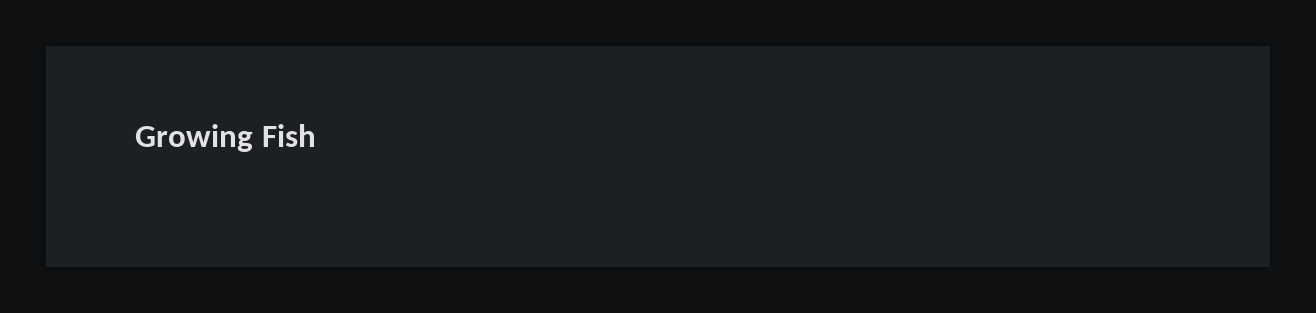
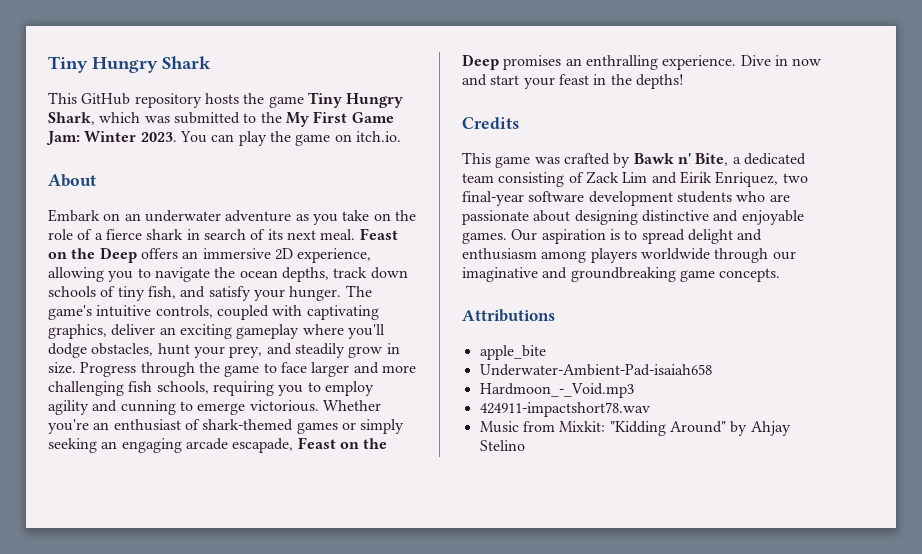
- Growing Fish
+ Tiny Hungry Shark
+ This GitHub repository hosts the game Tiny Hungry Shark, which was submitted to the My First Game Jam: Winter 2023. You can play the game on itch.io.
+ About
+ Embark on an underwater adventure as you take on the role of a fierce shark in search of its next meal. Feast on the Deep offers an immersive 2D experience, allowing you to navigate the ocean depths, track down schools of tiny fish, and satisfy your hunger. The game's intuitive controls, coupled with captivating graphics, deliver an exciting gameplay where you'll dodge obstacles, hunt your prey, and steadily grow in size. Progress through the game to face larger and more challenging fish schools, requiring you to employ agility and cunning to emerge victorious. Whether you're an enthusiast of shark-themed games or simply seeking an engaging arcade escapade, Feast on the Deep promises an enthralling experience. Dive in now and start your feast in the depths!
+ Credits
+ This game was crafted by Bawk n' Bite, a dedicated team consisting of Zack Lim and Eirik Enriquez, two final-year software development students who are passionate about designing distinctive and enjoyable games. Our aspiration is to spread delight and enthusiasm among players worldwide through our imaginative and groundbreaking game concepts.
+ Attributions
+ apple_bite
+ Underwater-Ambient-Pad-isaiah658
+ Hardmoon_-_Void.mp3
+ 424911-impactshort78.wav
+ Music from Mixkit: "Kidding Around" by Ahjay Stelino

